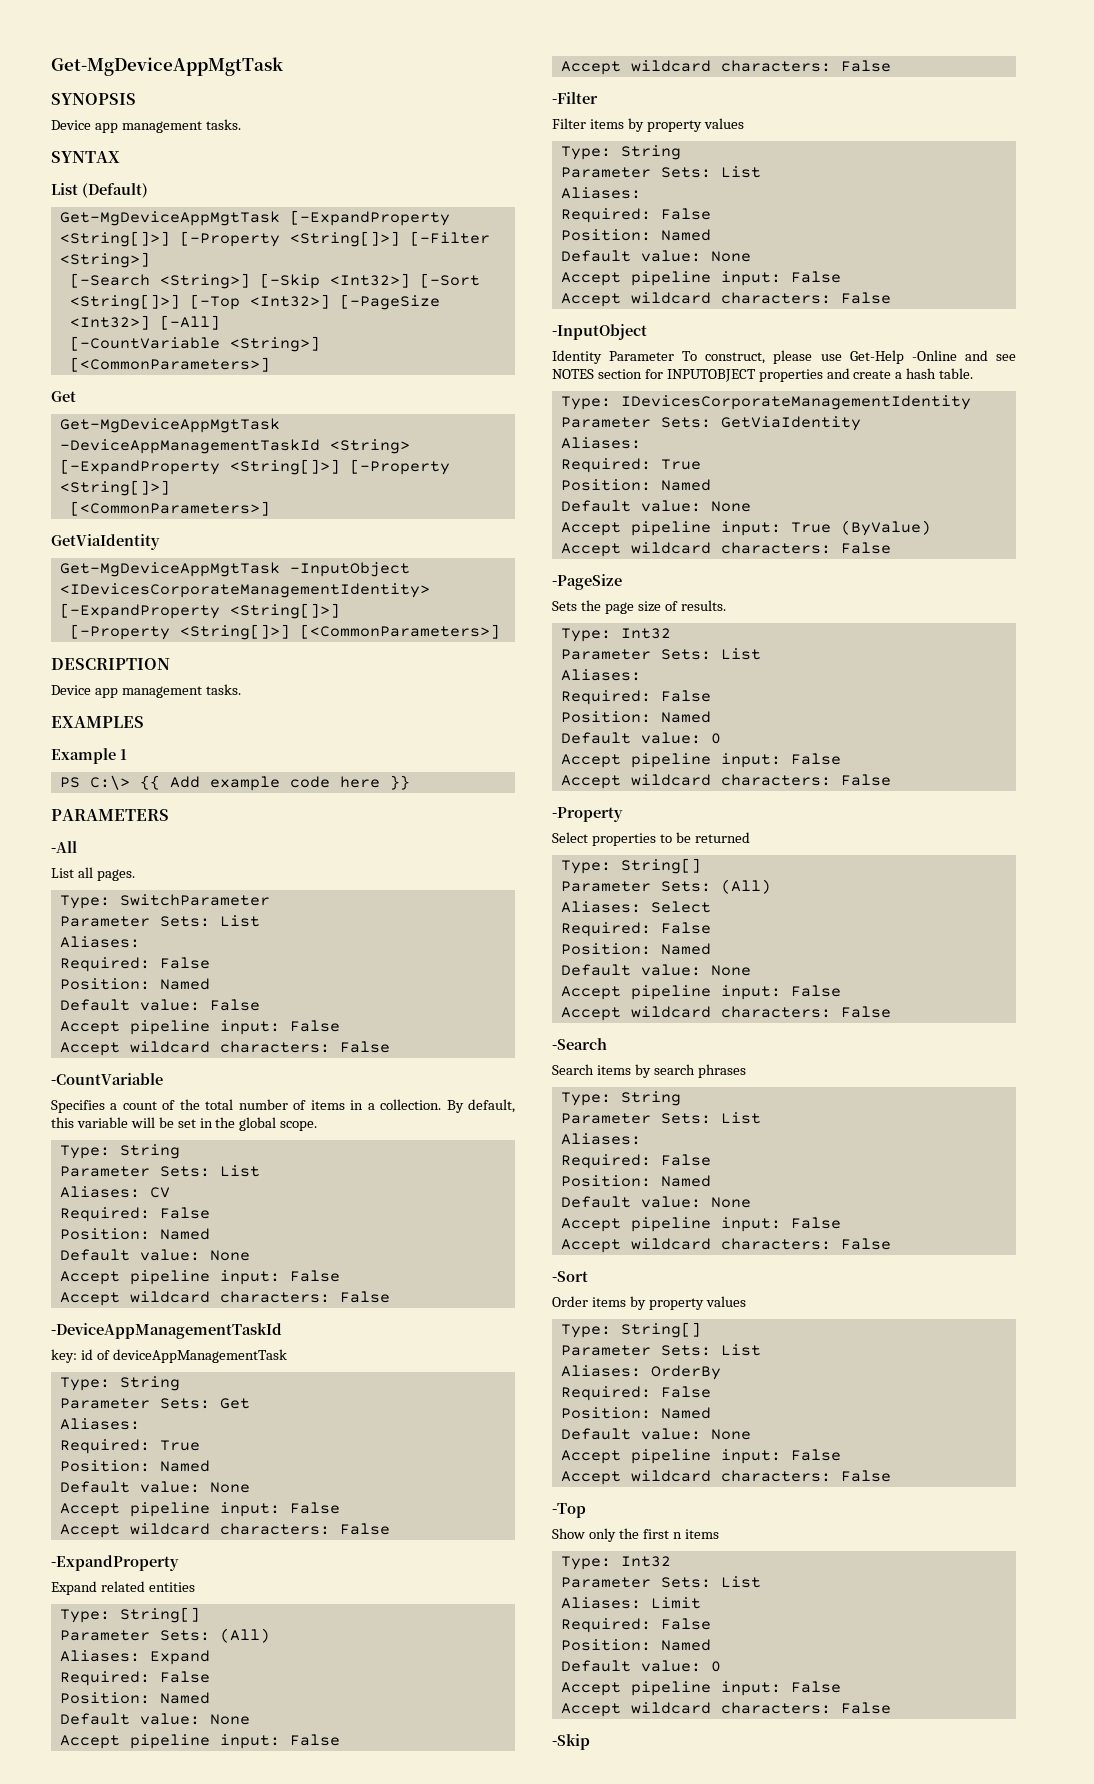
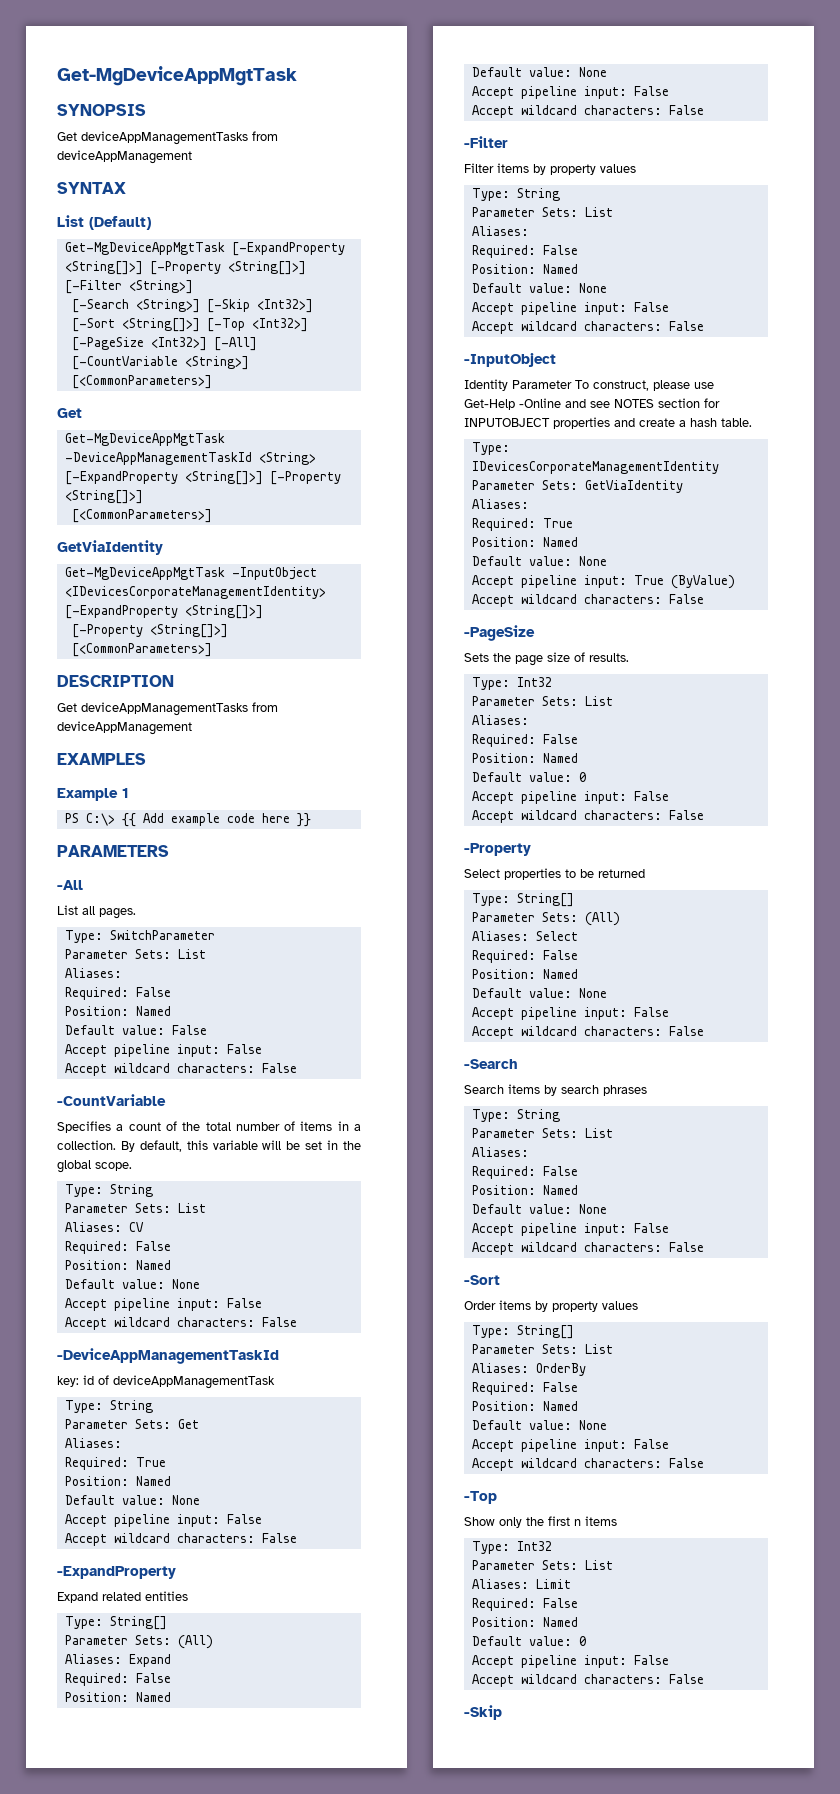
  SYNOPSIS
- Device app management tasks.
+ Get deviceAppManagementTasks from deviceAppManagement
  DESCRIPTION
- Device app management tasks.
+ Get deviceAppManagementTasks from deviceAppManagement

